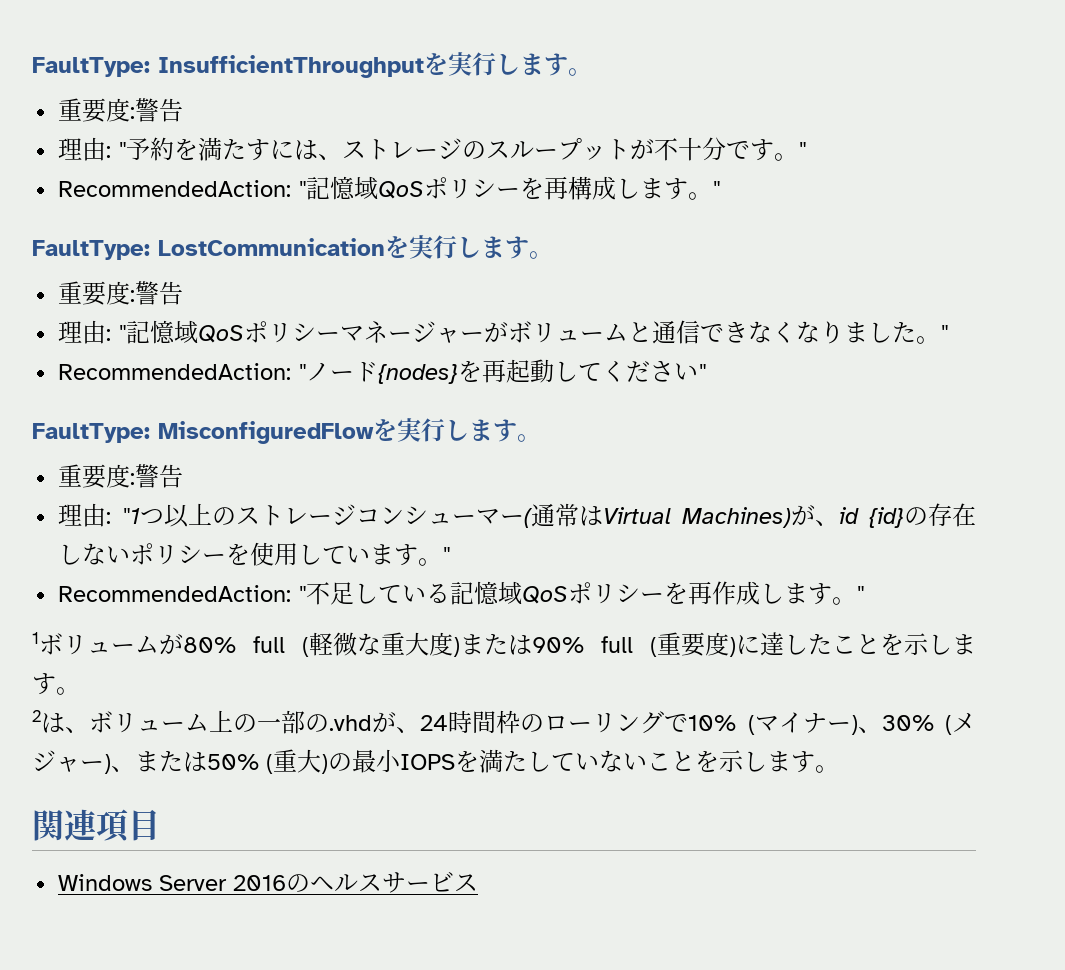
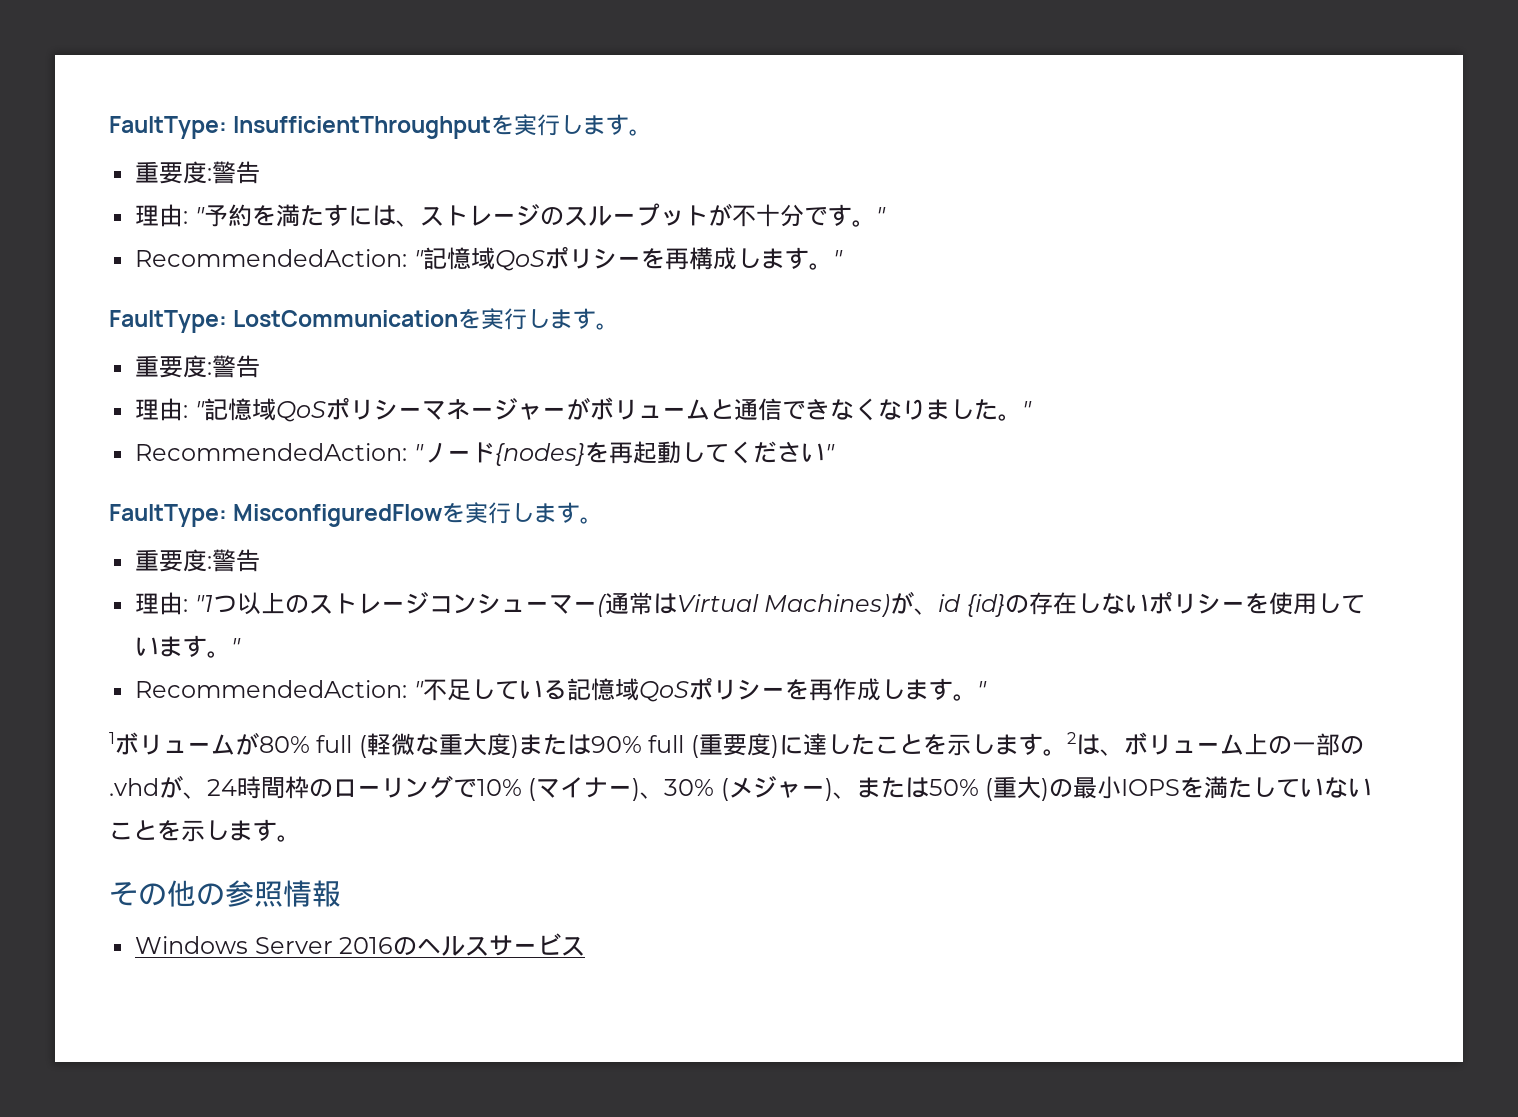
- 1ボリュームが80% full (軽微な重大度)または90% full (重要度)に達したことを示します。
- 2は、ボリューム上の一部の.vhdが、24時間枠のローリングで10% (マイナー)、30% (メジャー)、または50% (重大)の最小IOPSを満たしていないことを示します。
+ 1ボリュームが80% full (軽微な重大度)または90% full (重要度)に達したことを示します。2は、ボリューム上の一部の.vhdが、24時間枠のローリングで10% (マイナー)、30% (メジャー)、または50% (重大)の最小IOPSを満たしていないことを示します。
- 関連項目
+ その他の参照情報

